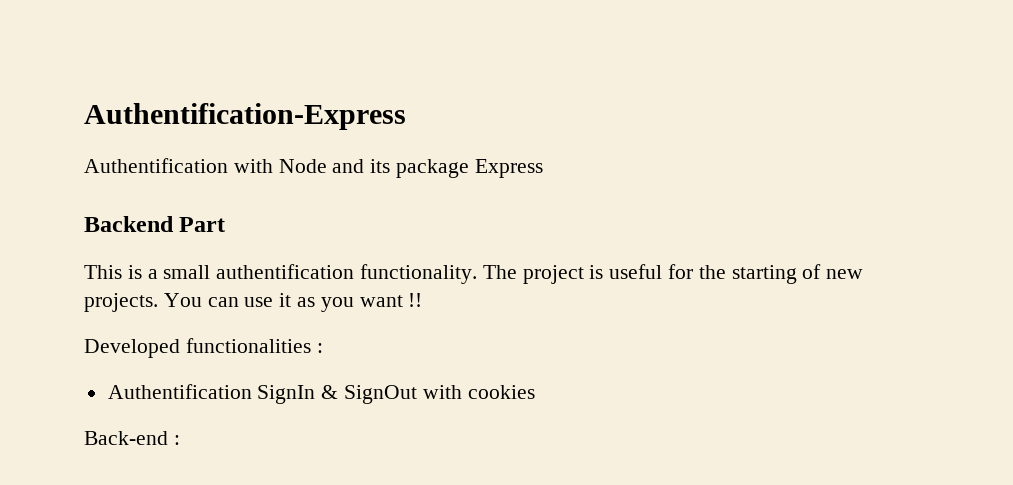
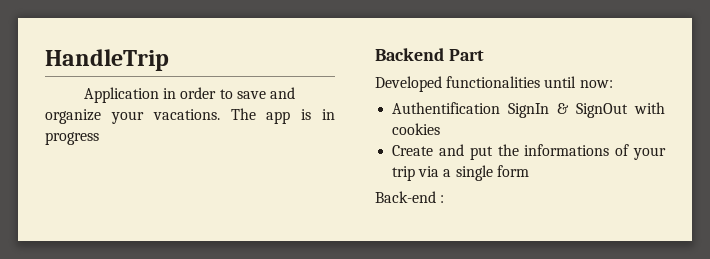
- Authentification-Express
- Authentification with Node and its package Express
+ HandleTrip
+ Application in order to save and organize your vacations. The app is in progress
  Backend Part
- This is a small authentification functionality. The project is useful for the starting of new projects. You can use it as you want !!
- Developed functionalities :
+ Developed functionalities until now:
+ Create and put the informations of your trip via a single form

